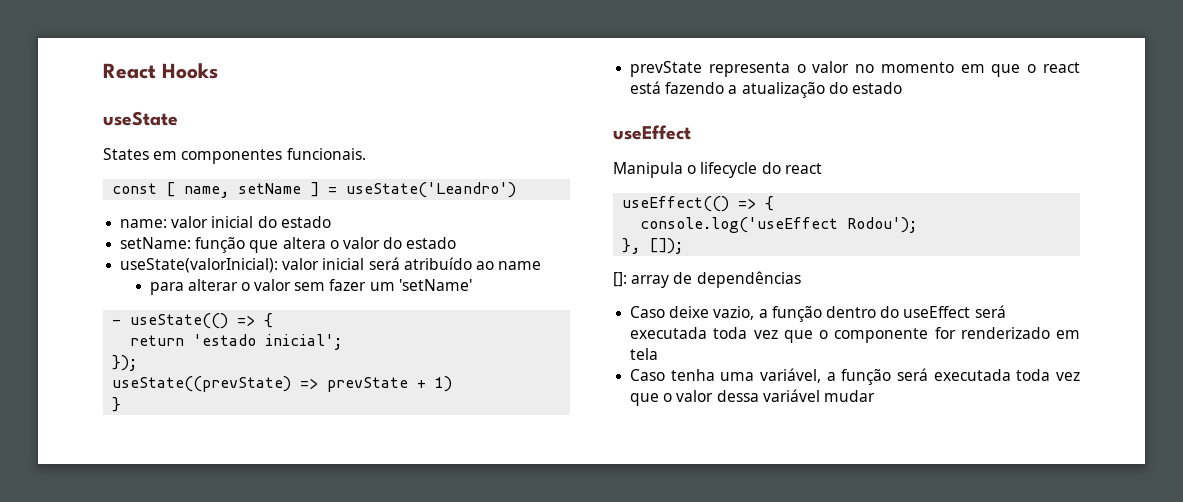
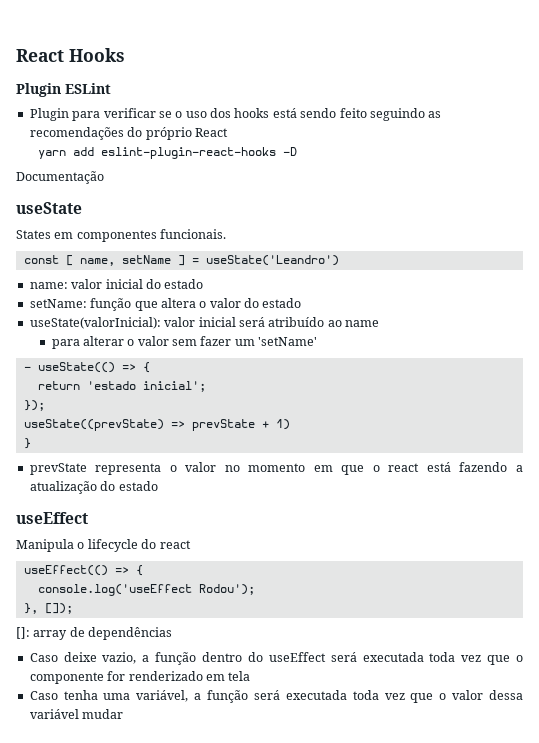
+ Plugin ESLint
+ Plugin para verificar se o uso dos hooks está sendo feito seguindo as recomendações do próprio React
+ yarn add eslint-plugin-react-hooks -D
+ Documentação

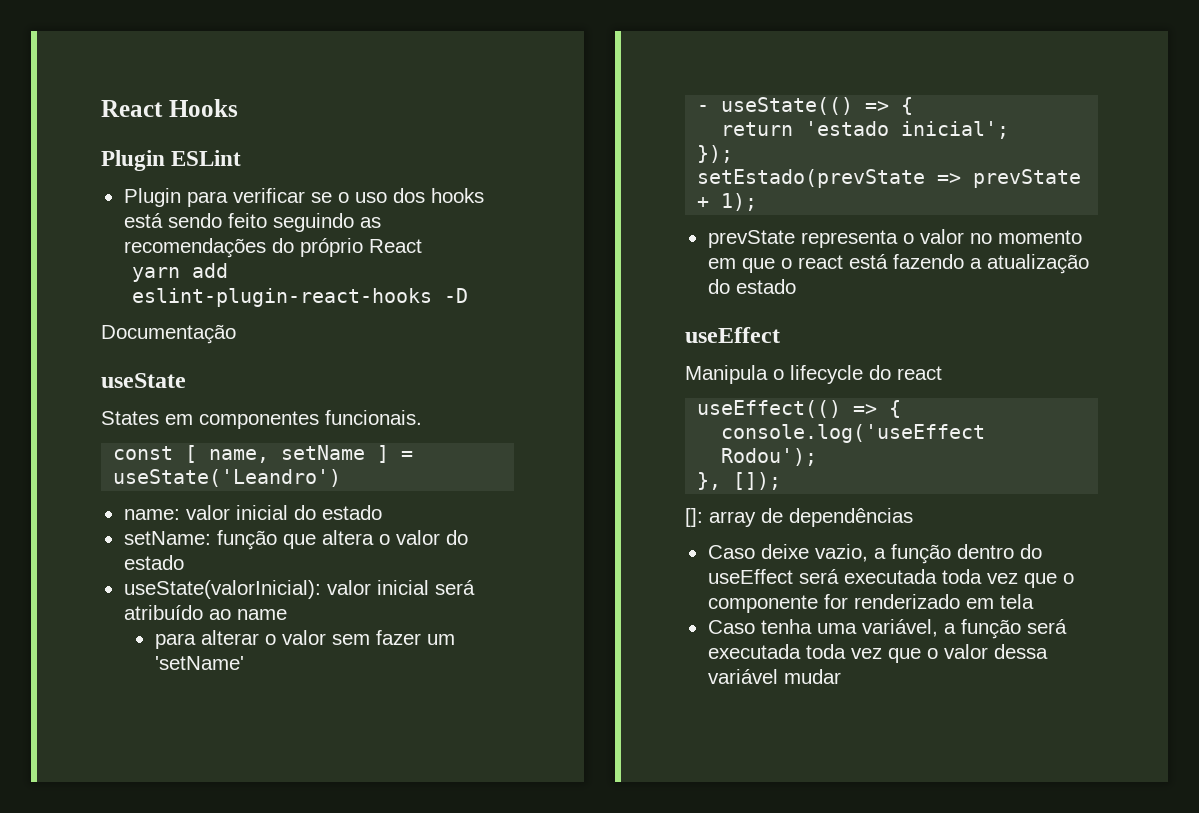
- useState((prevState) => prevState + 1)
- }
+ setEstado(prevState => prevState + 1);

